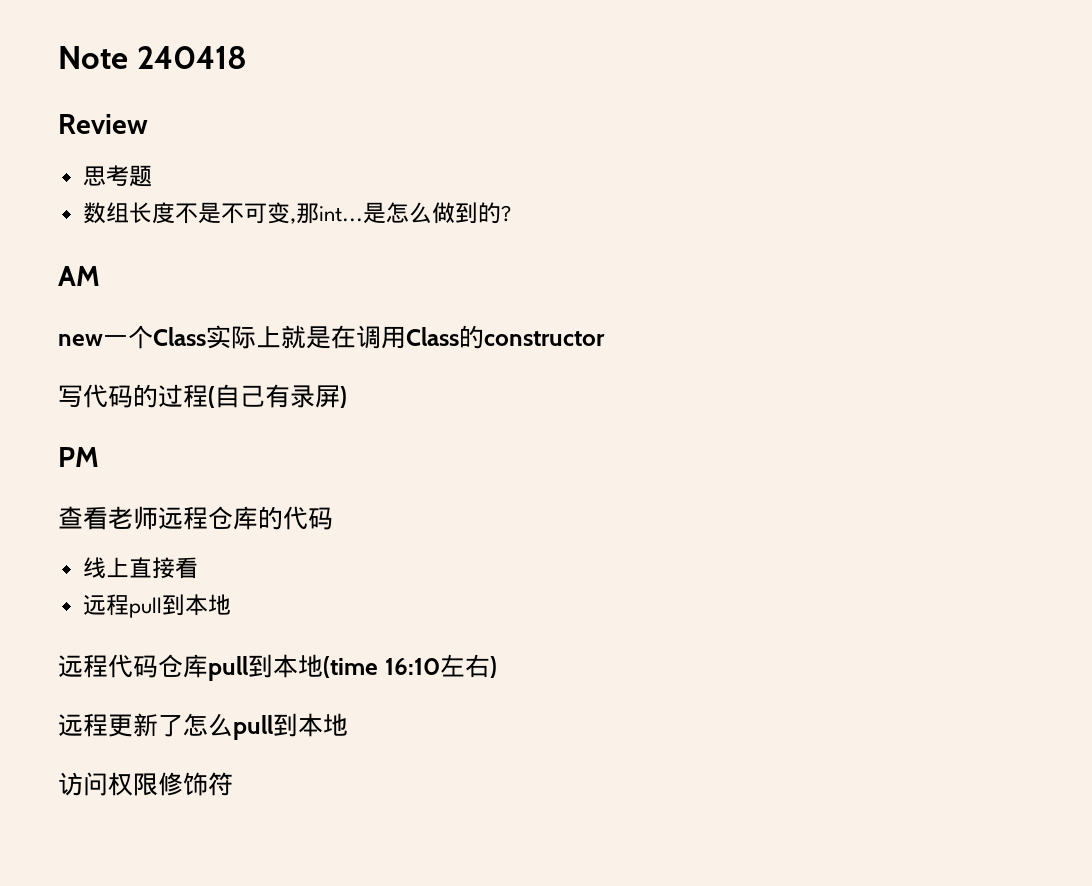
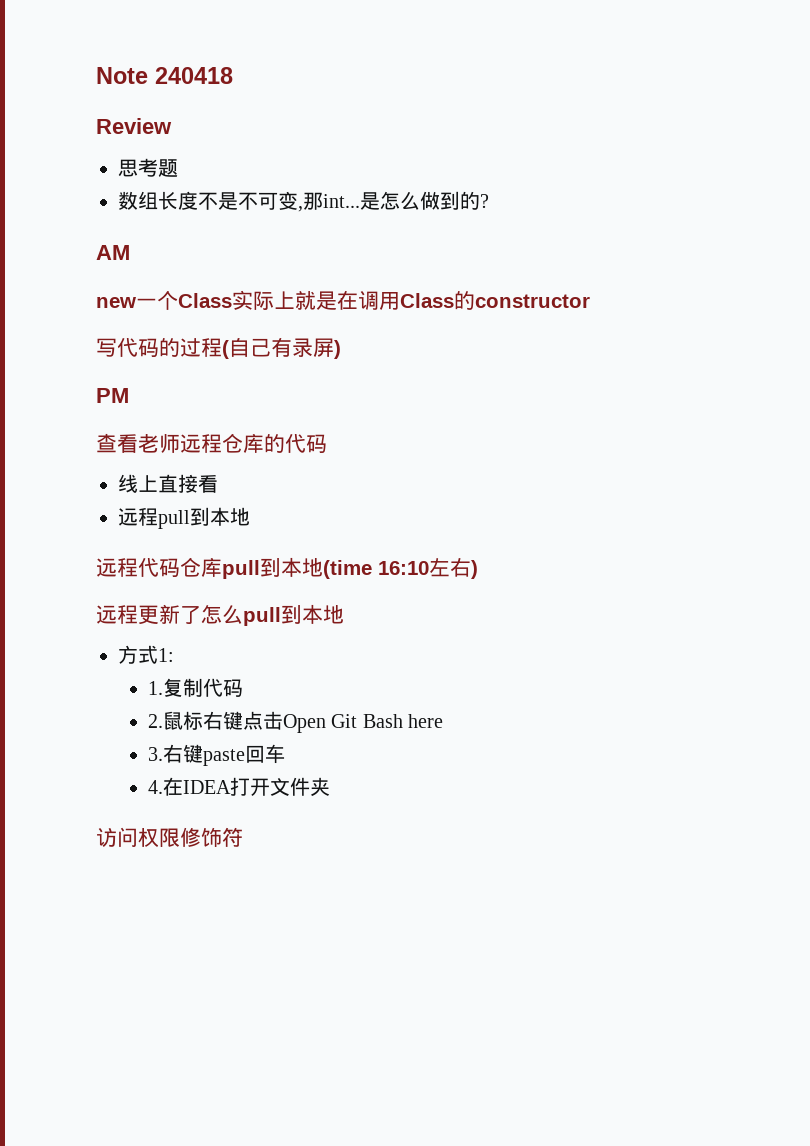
+ 方式1:
+ 1.复制代码
+ 2.鼠标右键点击Open Git Bash here
+ 3.右键paste回车
+ 4.在IDEA打开文件夹

